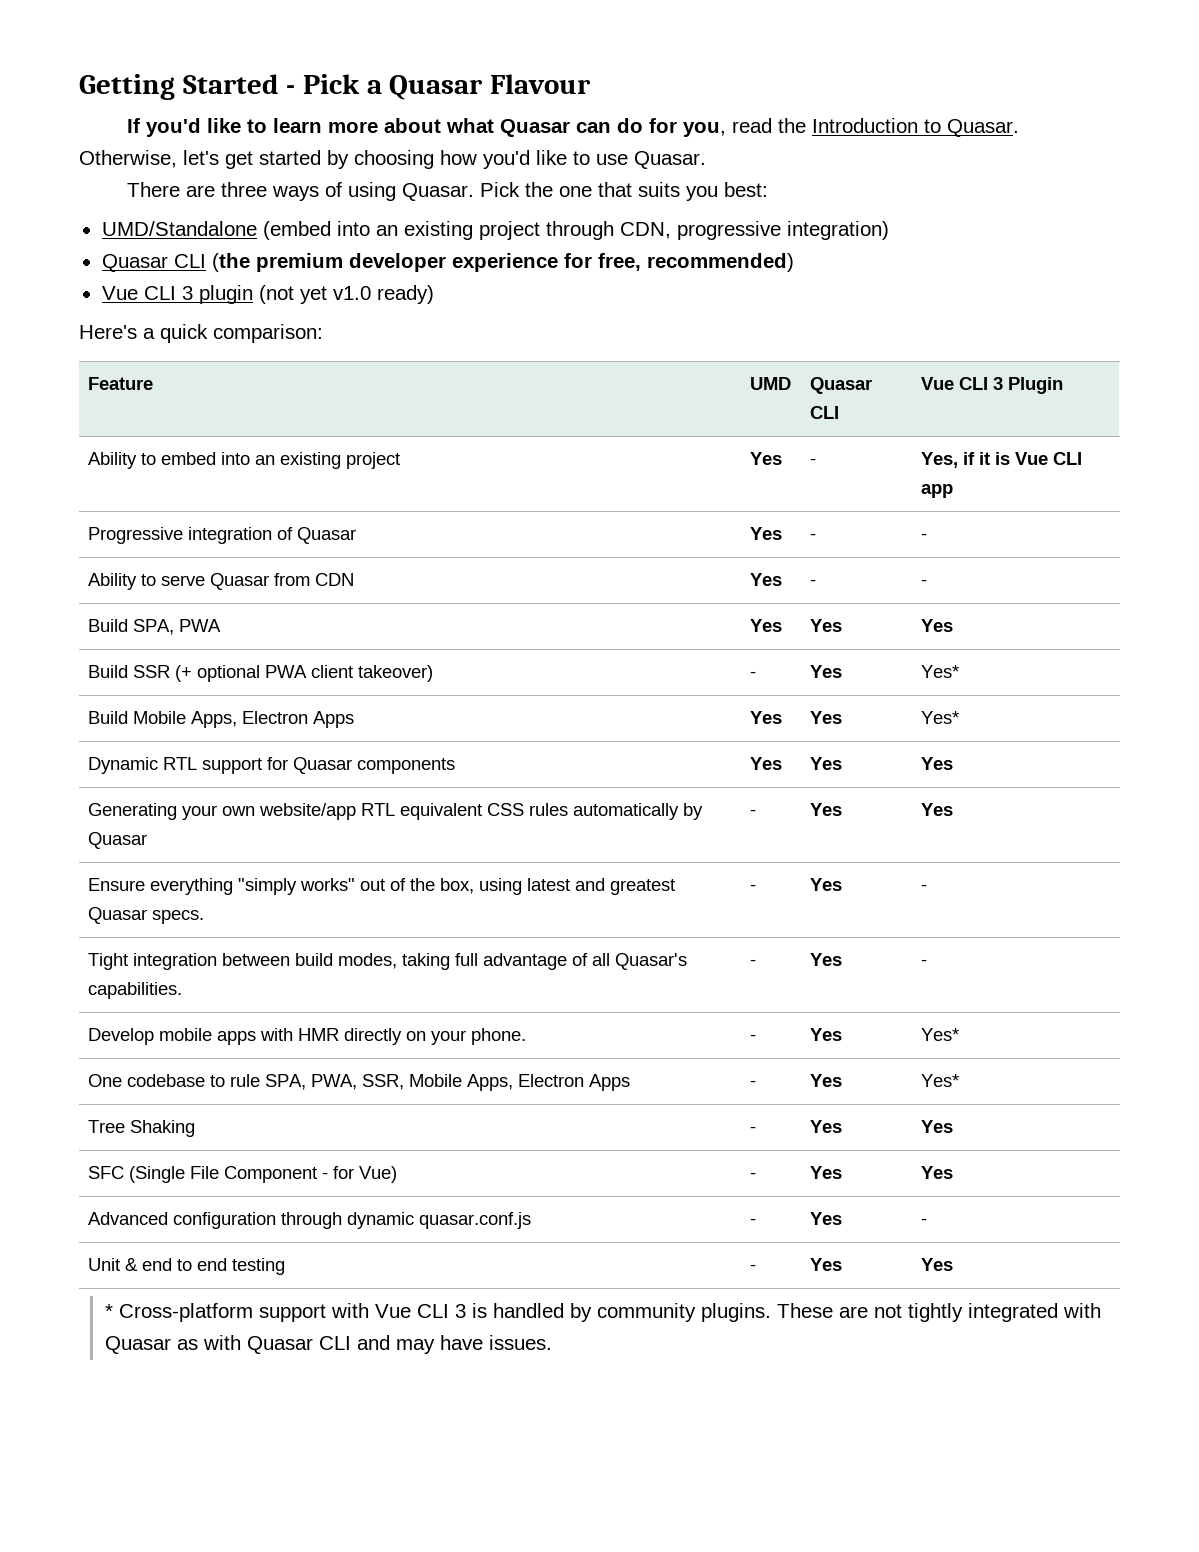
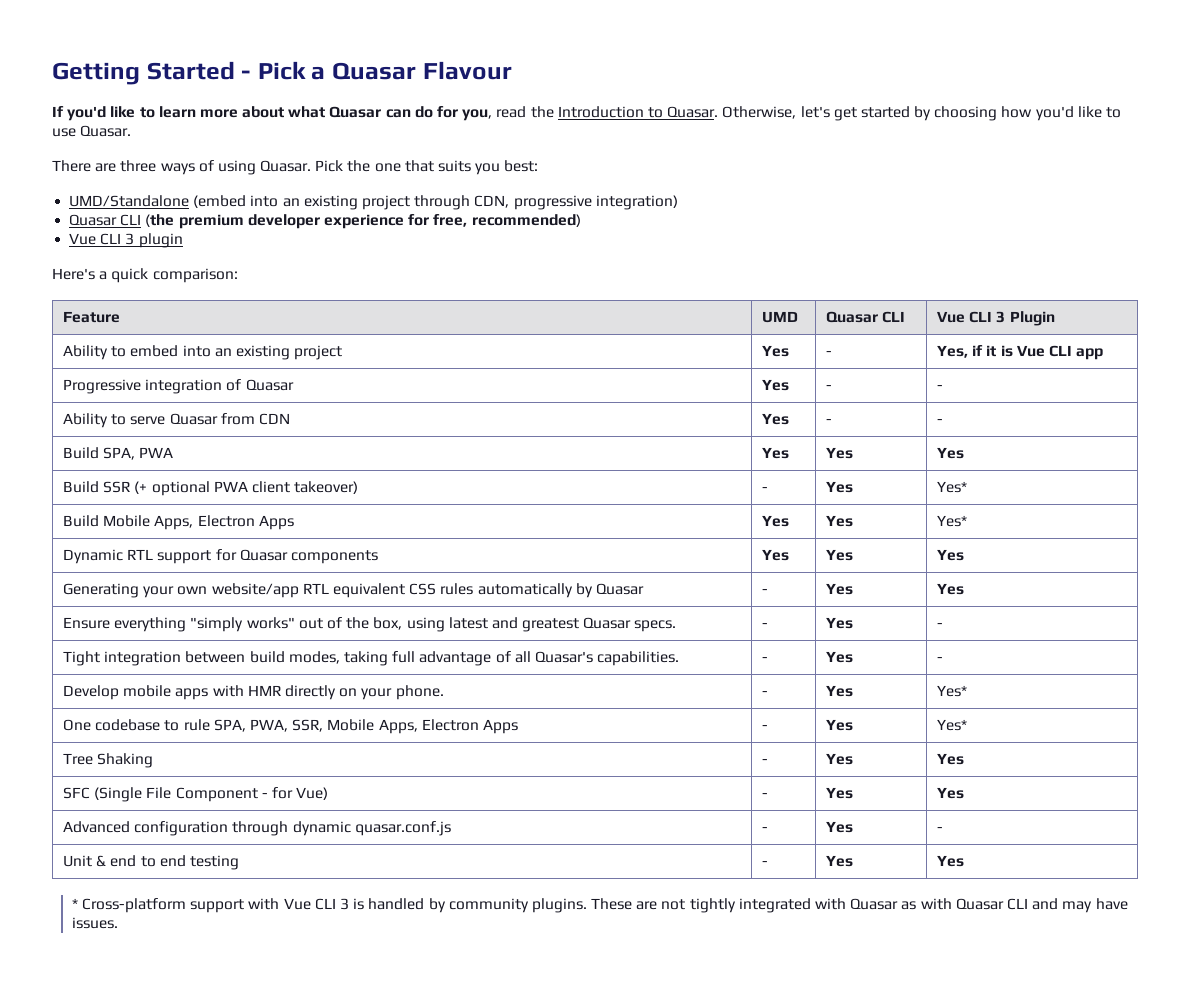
- Vue CLI 3 plugin (not yet v1.0 ready)
+ Vue CLI 3 plugin

